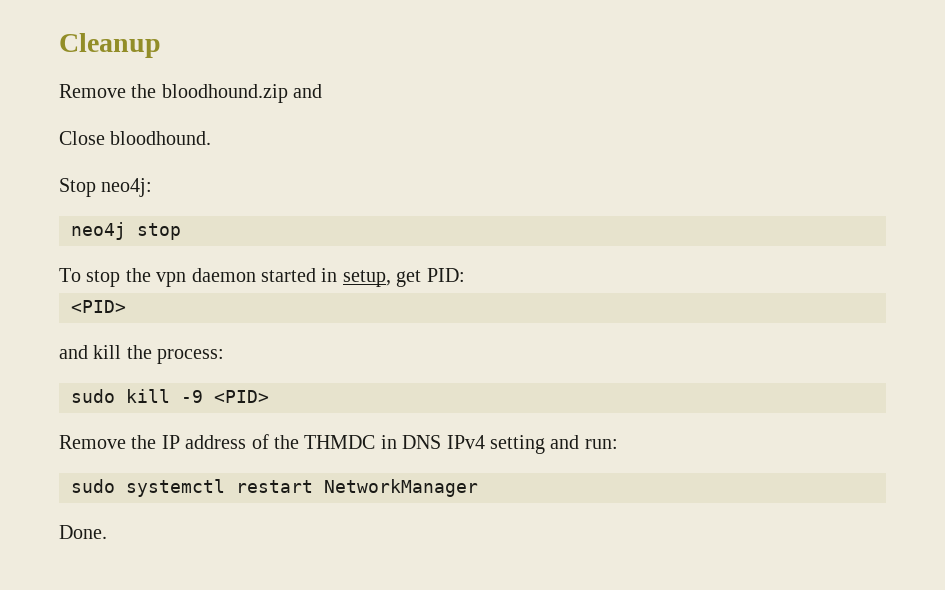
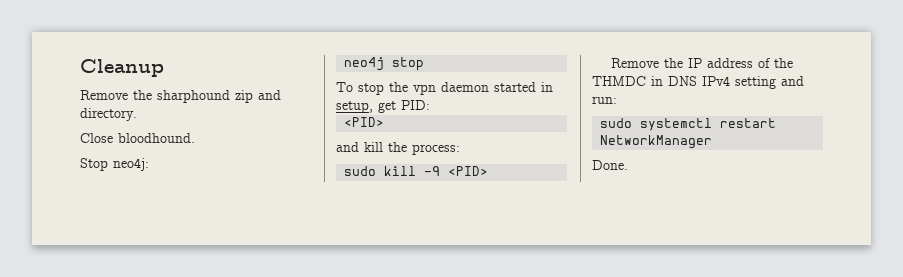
- Remove the bloodhound.zip and
+ Remove the sharphound zip and directory.

